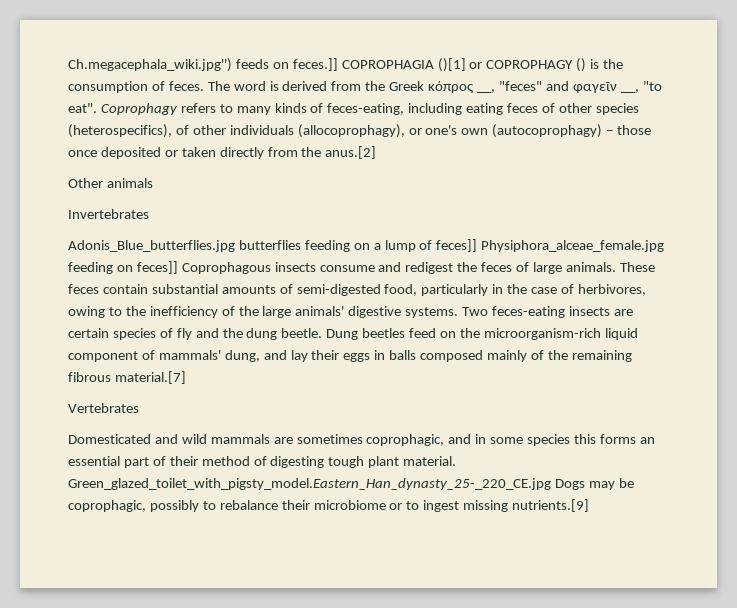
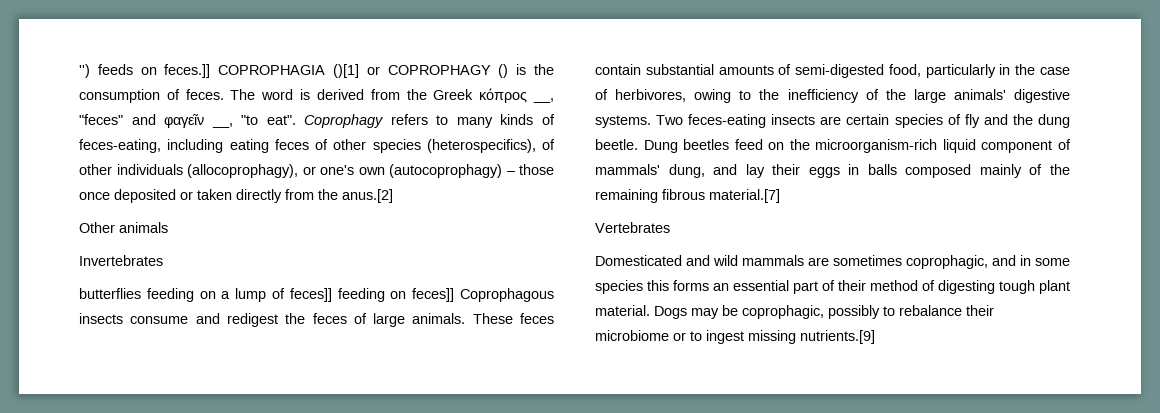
- Ch.megacephala_wiki.jpg'') feeds on feces.]]
+ '') feeds on feces.]]
- Adonis_Blue_butterflies.jpg butterflies feeding on a lump of feces]] Physiphora_alceae_female.jpg feeding on feces]] Coprophagous insects consume and redigest the feces of large animals.
+ butterflies feeding on a lump of feces]] feeding on feces]] Coprophagous insects consume and redigest the feces of large animals.
- Green_glazed_toilet_with_pigsty_model.Eastern_Han_dynasty_25-_220_CE.jpg Dogs may be coprophagic, possibly to rebalance their microbiome or to ingest missing nutrients.[9]
+ Dogs may be coprophagic, possibly to rebalance their microbiome or to ingest missing nutrients.[9]

